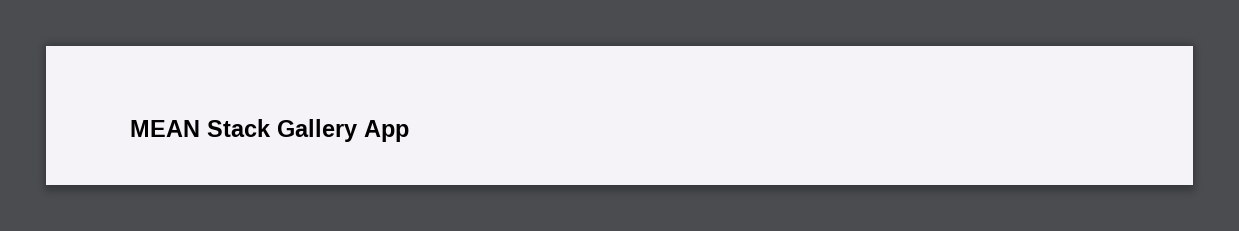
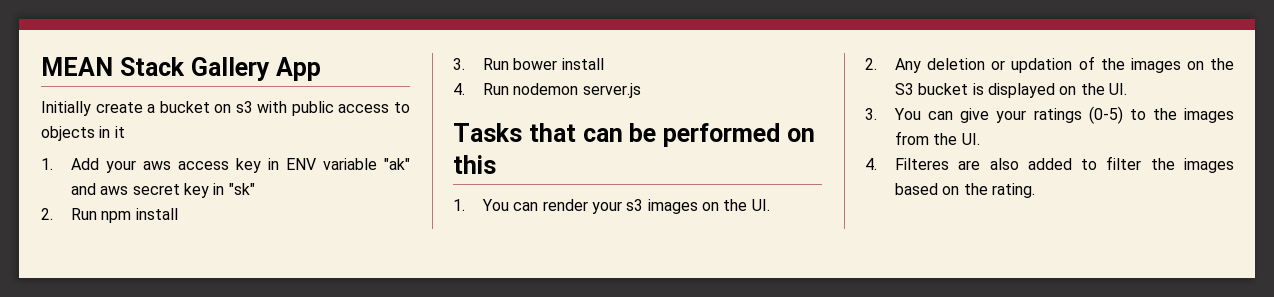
+ Initially create a bucket on s3 with public access to objects in it
+ 1. Add your aws access key in ENV variable "ak" and aws secret key in "sk"
+ 2. Run npm install
+ 3. Run bower install
+ 4. Run nodemon server.js
+ Tasks that can be performed on this
+ 1. You can render your s3 images on the UI.
+ 2. Any deletion or updation of the images on the S3 bucket is displayed on the UI.
+ 3. You can give your ratings (0-5) to the images from the UI.
+ 4. Filteres are also added to filter the images based on the rating.

